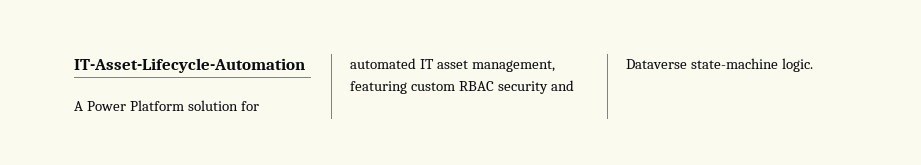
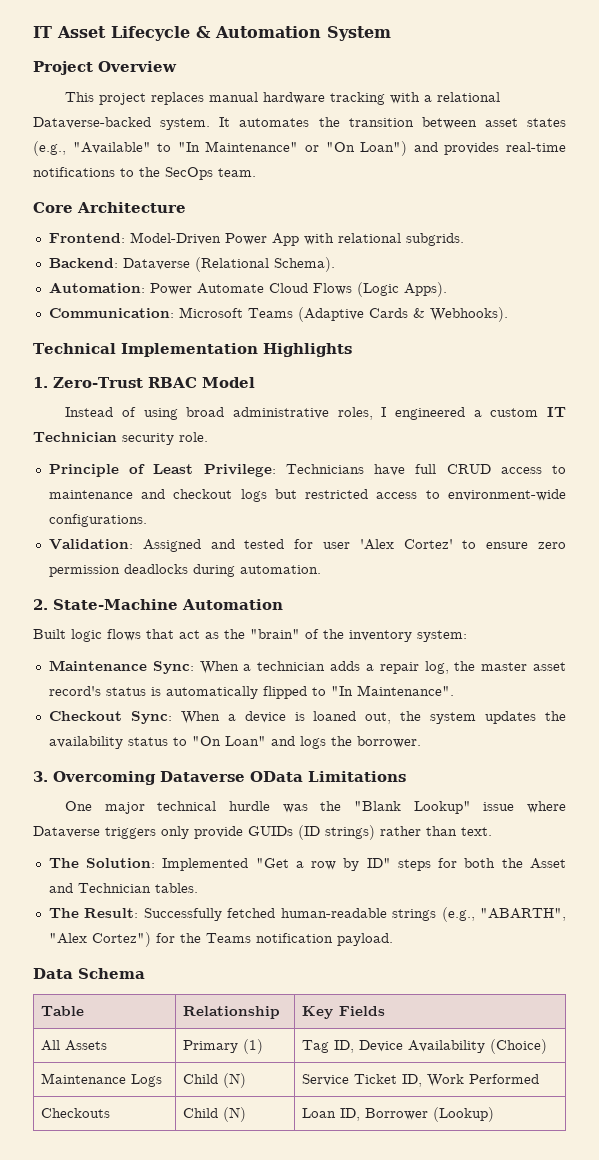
- IT-Asset-Lifecycle-Automation
- A Power Platform solution for automated IT asset management, featuring custom RBAC security and Dataverse state-machine logic.
+ IT Asset Lifecycle & Automation System
+ Project Overview
+ This project replaces manual hardware tracking with a relational Dataverse-backed system. It automates the transition between asset states (e.g., "Available" to "In Maintenance" or "On Loan") and provides real-time notifications to the SecOps team.
+ Core Architecture
+ Frontend: Model-Driven Power App with relational subgrids.
+ Backend: Dataverse (Relational Schema).
+ Automation: Power Automate Cloud Flows (Logic Apps).
+ Communication: Microsoft Teams (Adaptive Cards & Webhooks).
+ Technical Implementation Highlights
+ 1. Zero-Trust RBAC Model
+ Instead of using broad administrative roles, I engineered a custom IT Technician security role.
+ Principle of Least Privilege: Technicians have full CRUD access to maintenance and checkout logs but restricted access to environment-wide configurations.
+ Validation: Assigned and tested for user 'Alex Cortez' to ensure zero permission deadlocks during automation.
+ 2. State-Machine Automation
+ Built logic flows that act as the "brain" of the inventory system:
+ Maintenance Sync: When a technician adds a repair log, the master asset record's status is automatically flipped to "In Maintenance".
+ Checkout Sync: When a device is loaned out, the system updates the availability status to "On Loan" and logs the borrower.
+ 3. Overcoming Dataverse OData Limitations
+ One major technical hurdle was the "Blank Lookup" issue where Dataverse triggers only provide GUIDs (ID strings) rather than text.
+ The Solution: Implemented "Get a row by ID" steps for both the Asset and Technician tables.
+ The Result: Successfully fetched human-readable strings (e.g., "ABARTH", "Alex Cortez") for the Teams notification payload.
+ Data Schema
+ Table | Relationship | Key Fields
+ All Assets | Primary (1) | Tag ID, Device Availability (Choice)
+ Maintenance Logs | Child (N) | Service Ticket ID, Work Performed
+ Checkouts | Child (N) | Loan ID, Borrower (Lookup)

